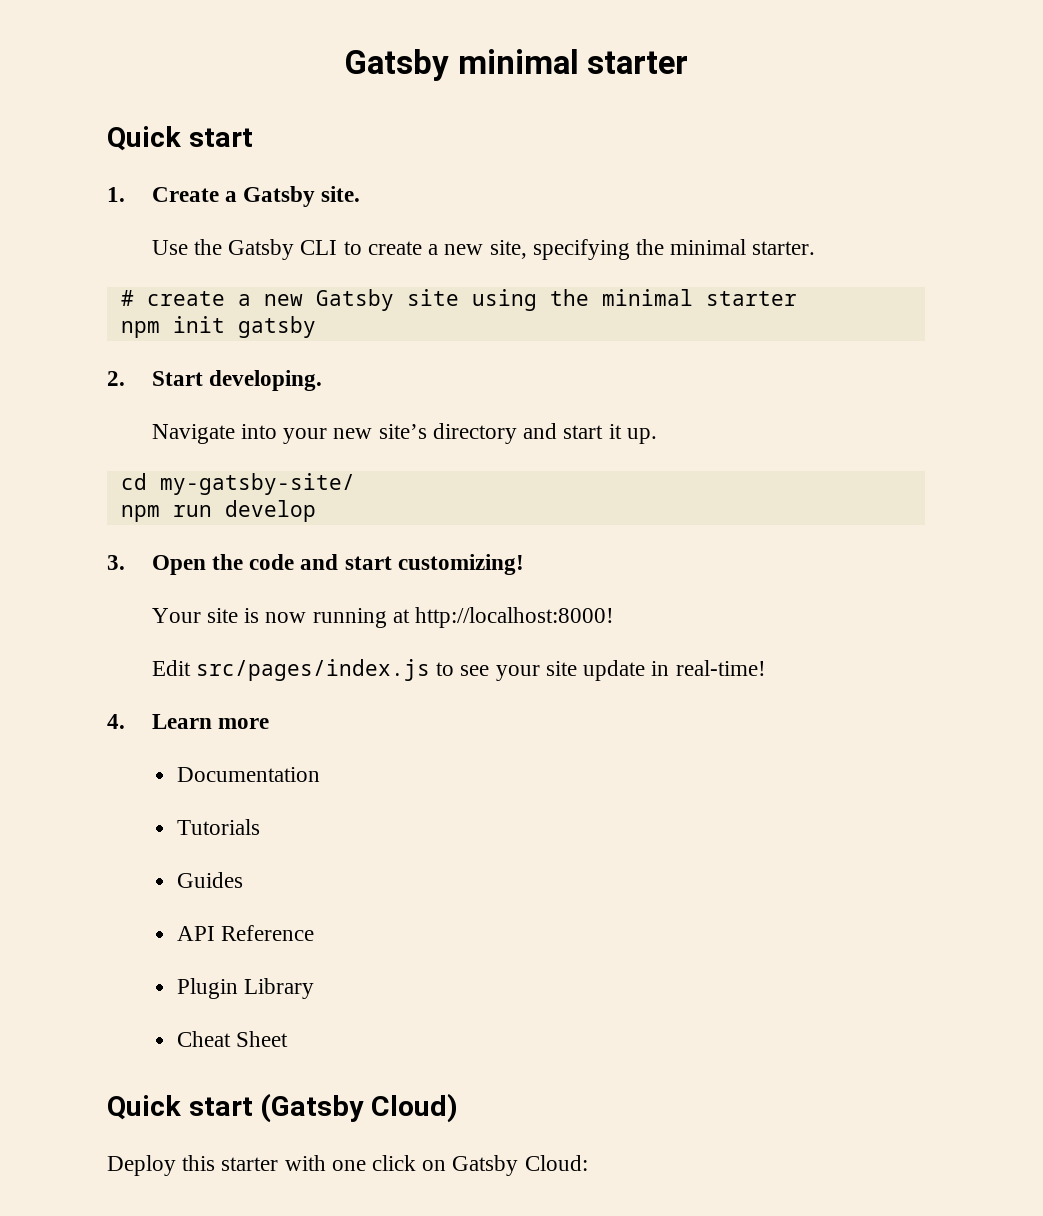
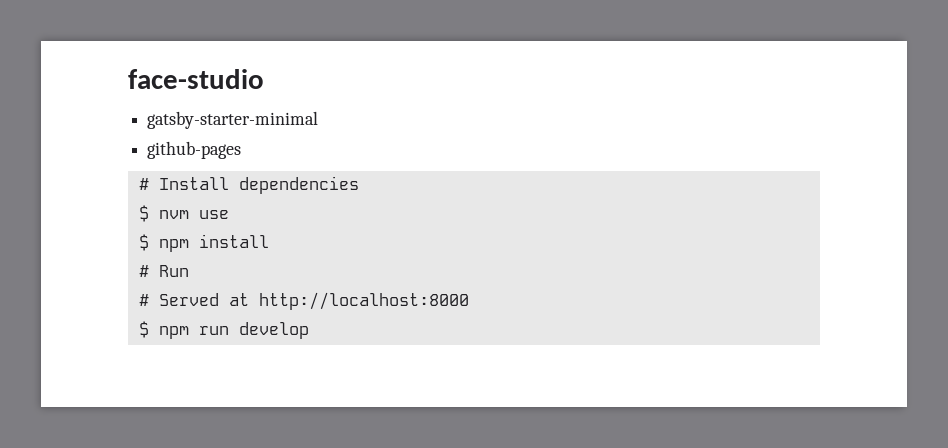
- Gatsby minimal starter
- Quick start
- 1. Create a Gatsby site.
- Use the Gatsby CLI to create a new site, specifying the minimal starter.
- # create a new Gatsby site using the minimal starter
- npm init gatsby
- 2. Start developing.
- Navigate into your new site’s directory and start it up.
- cd my-gatsby-site/
- npm run develop
- 3. Open the code and start customizing!
- Your site is now running at http://localhost:8000!
- Edit src/pages/index.js to see your site update in real-time!
- 4. Learn more
- Documentation
- Tutorials
- Guides
- API Reference
- Plugin Library
- Cheat Sheet
- Quick start (Gatsby Cloud)
- Deploy this starter with one click on Gatsby Cloud:
+ face-studio
+ gatsby-starter-minimal
+ github-pages
+ # Install dependencies
+ $ nvm use
+ $ npm install
+ # Run
+ # Served at http://localhost:8000
+ $ npm run develop

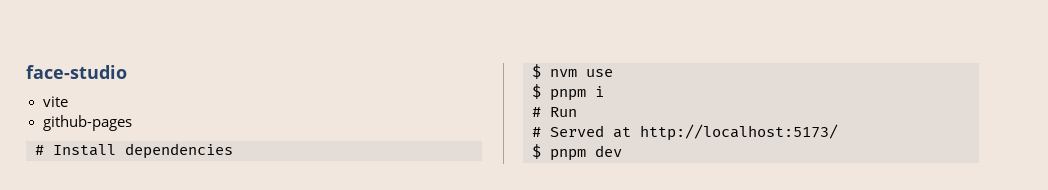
- gatsby-starter-minimal
+ vite
- $ npm install
+ $ pnpm i
- # Served at http://localhost:8000
- $ npm run develop
+ # Served at http://localhost:5173/
+ $ pnpm dev

